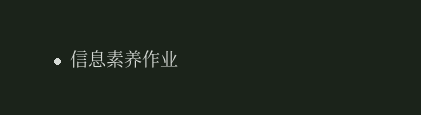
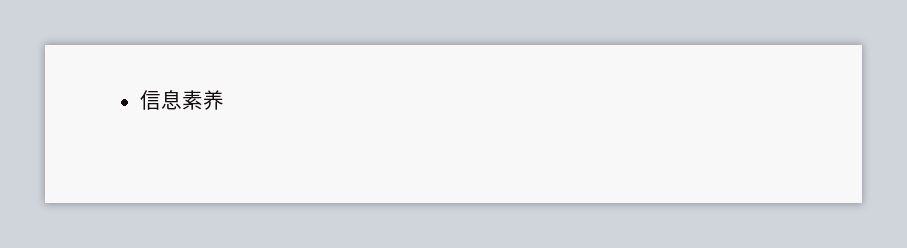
- 信息素养作业
+ 信息素养

